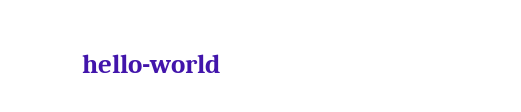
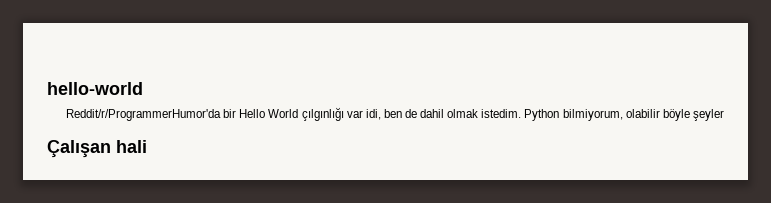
+ Reddit/r/ProgrammerHumor'da bir Hello World çılgınlığı var idi, ben de dahil olmak istedim. Python bilmiyorum, olabilir böyle şeyler
+ Çalışan hali

